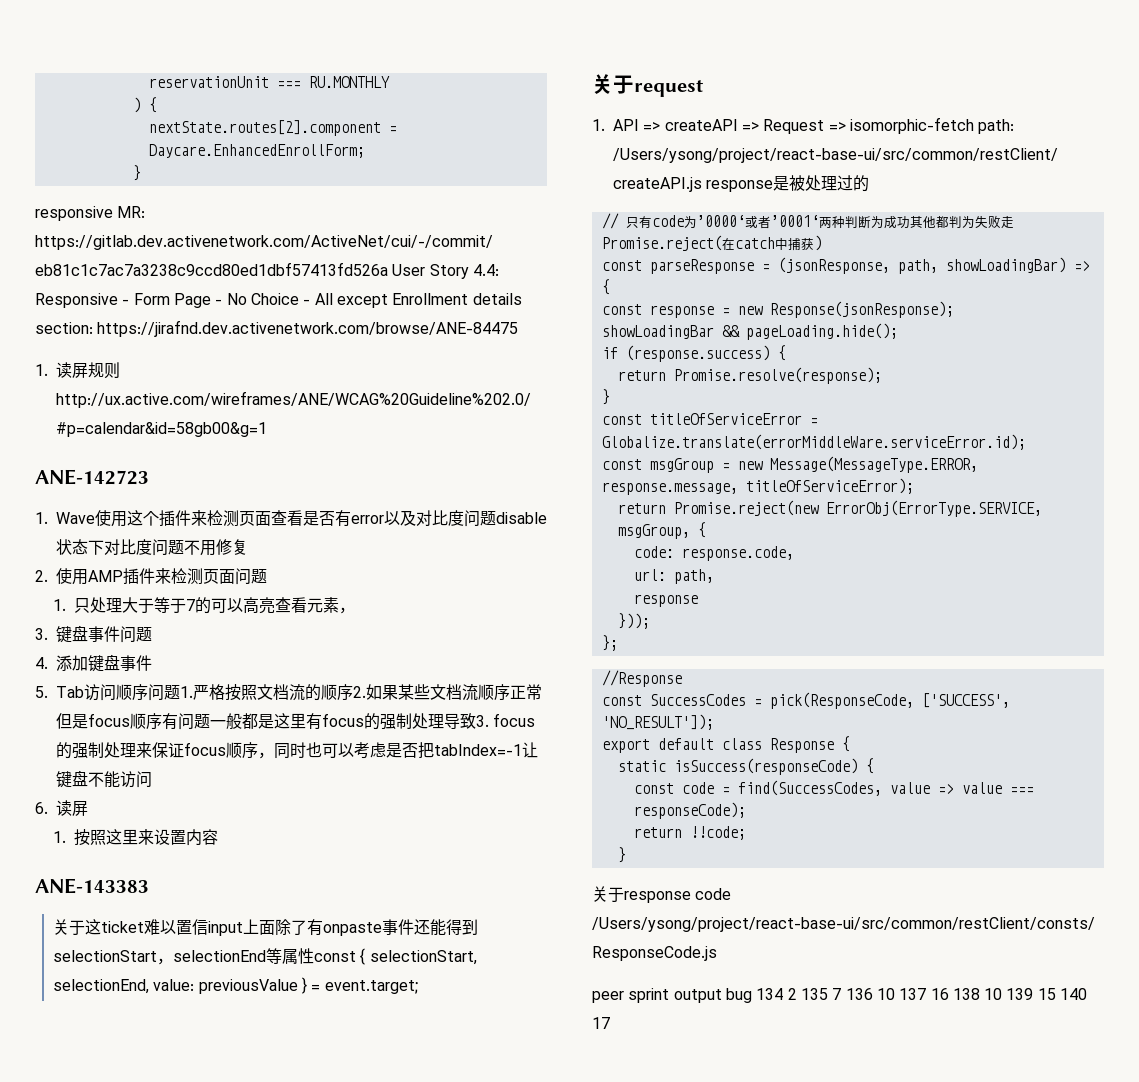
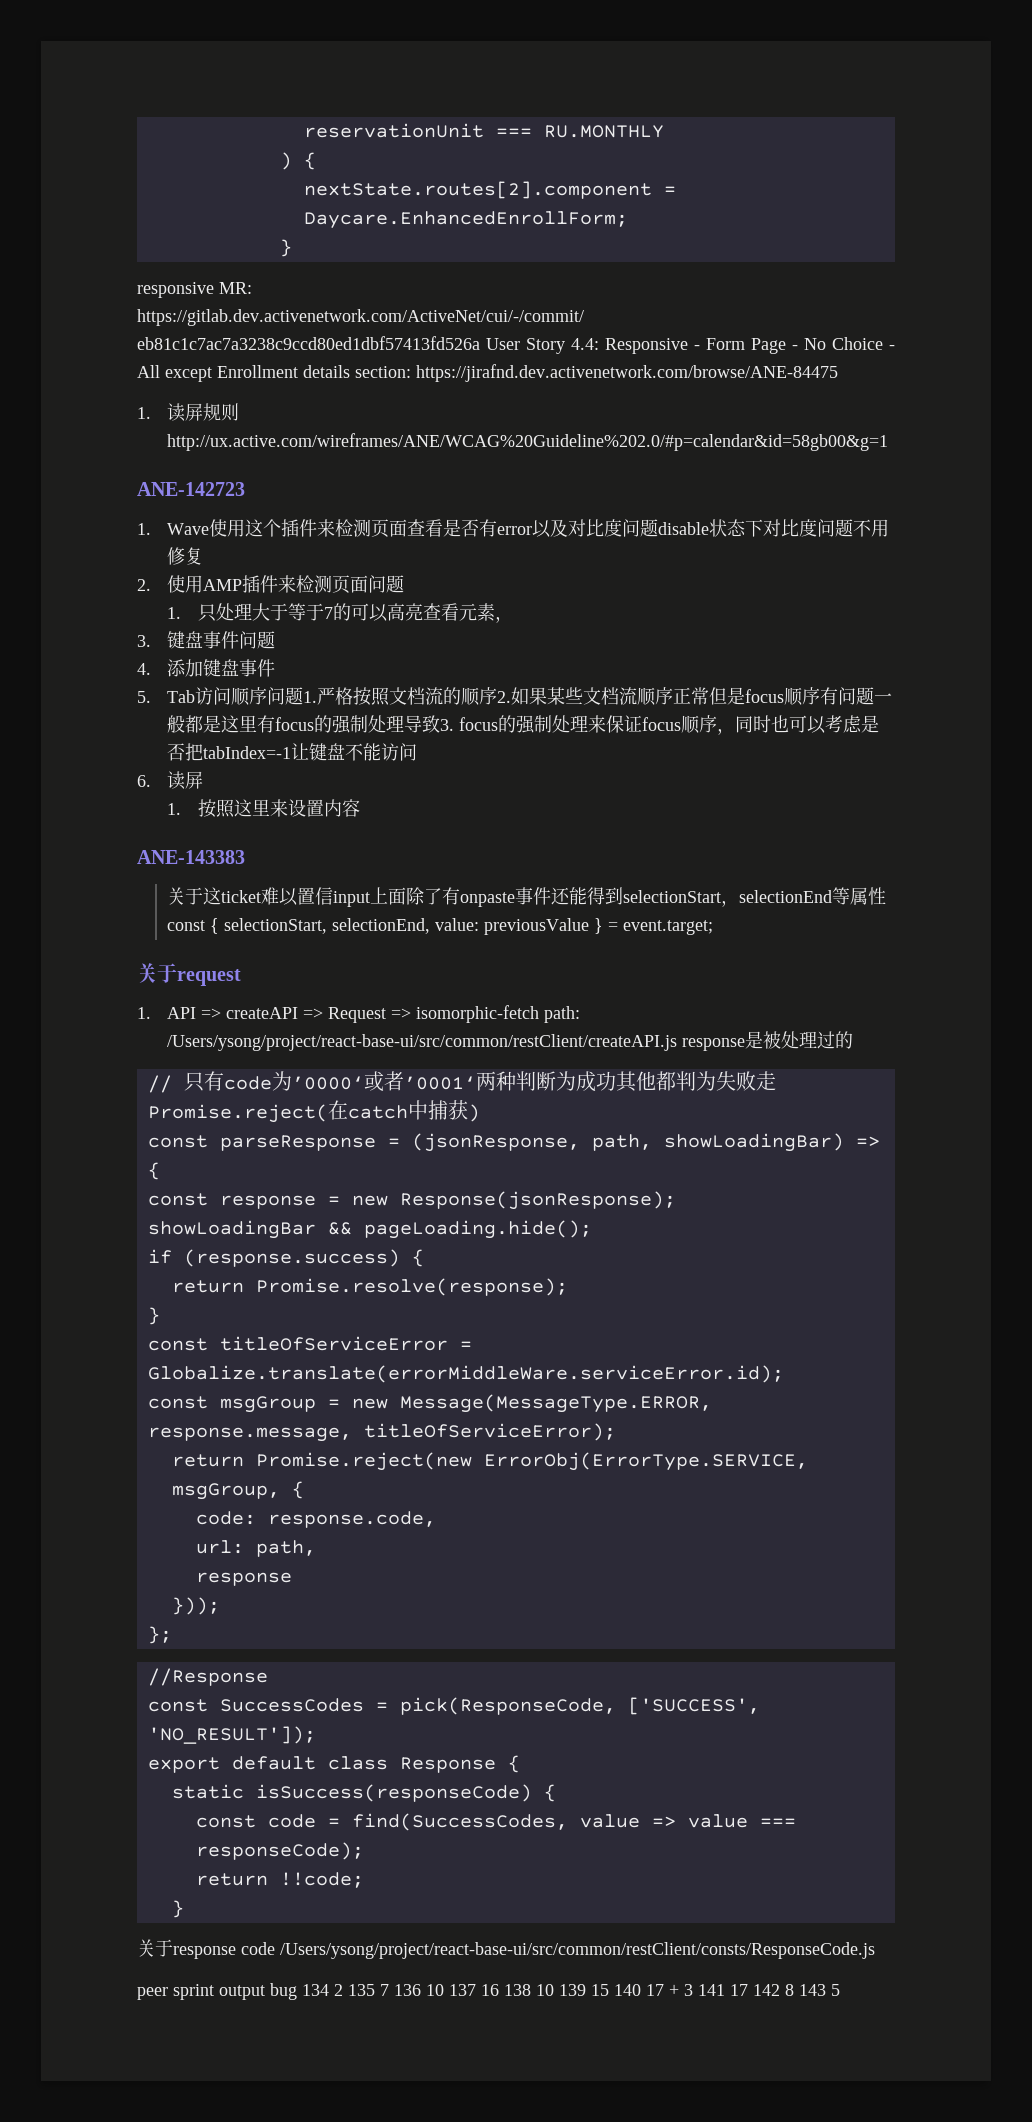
- peer sprint output bug 134 2 135 7 136 10 137 16 138 10 139 15 140 17
+ peer sprint output bug 134 2 135 7 136 10 137 16 138 10 139 15 140 17 + 3 141 17 142 8 143 5

